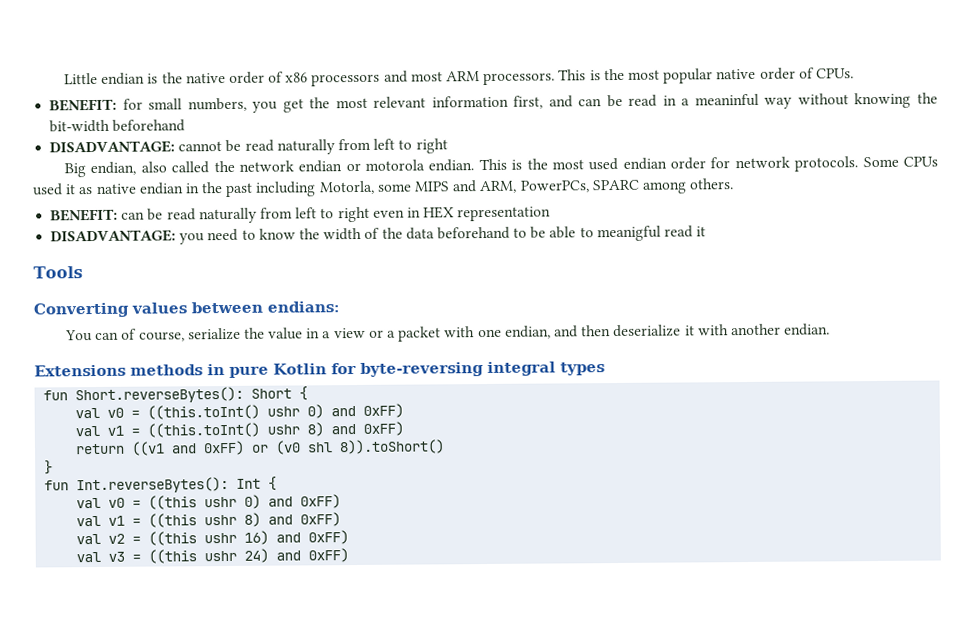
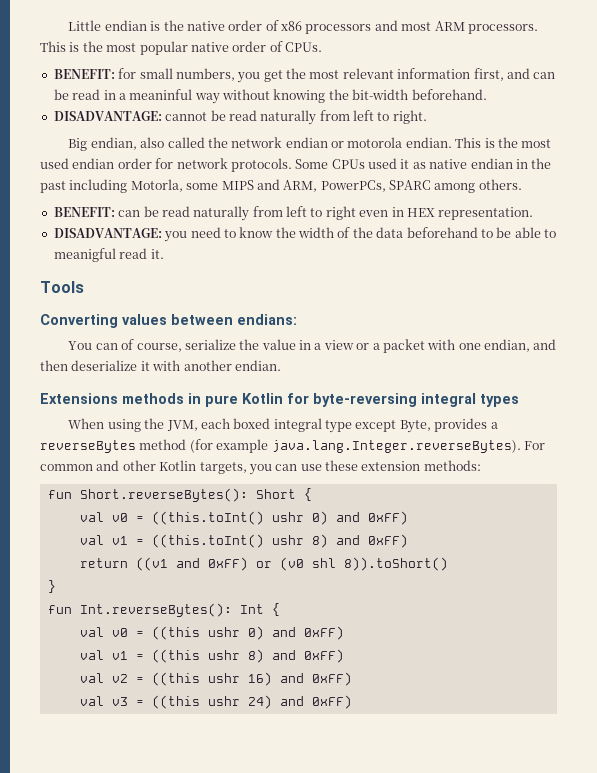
- BENEFIT: for small numbers, you get the most relevant information first, and can be read in a meaninful way without knowing the bit-width beforehand
+ BENEFIT: for small numbers, you get the most relevant information first, and can be read in a meaninful way without knowing the bit-width beforehand.
- DISADVANTAGE: cannot be read naturally from left to right
+ DISADVANTAGE: cannot be read naturally from left to right.
- BENEFIT: can be read naturally from left to right even in HEX representation
+ BENEFIT: can be read naturally from left to right even in HEX representation.
- DISADVANTAGE: you need to know the width of the data beforehand to be able to meanigful read it
+ DISADVANTAGE: you need to know the width of the data beforehand to be able to meanigful read it.
+ When using the JVM, each boxed integral type except Byte, provides a reverseBytes method (for example java.lang.Integer.reverseBytes). For common and other Kotlin targets, you can use these extension methods:

